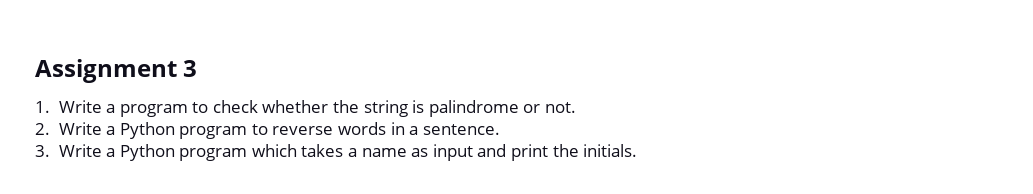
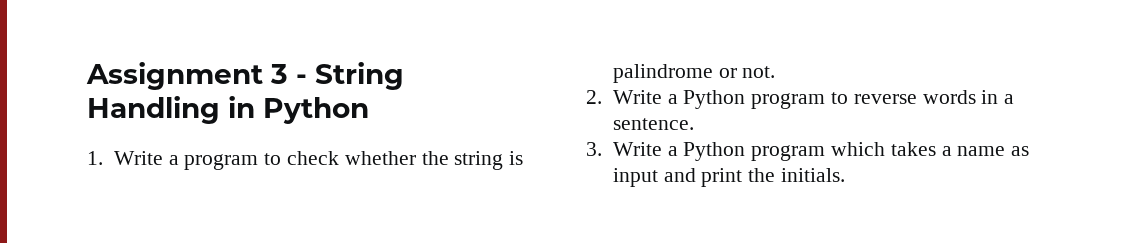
- Assignment 3
+ Assignment 3 - String Handling in Python

